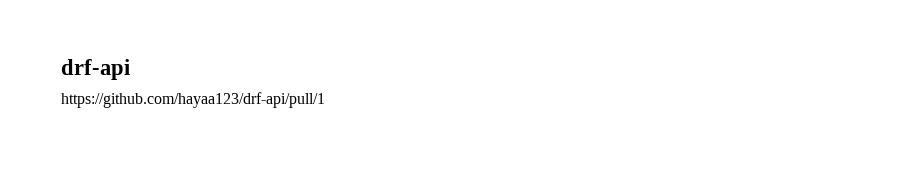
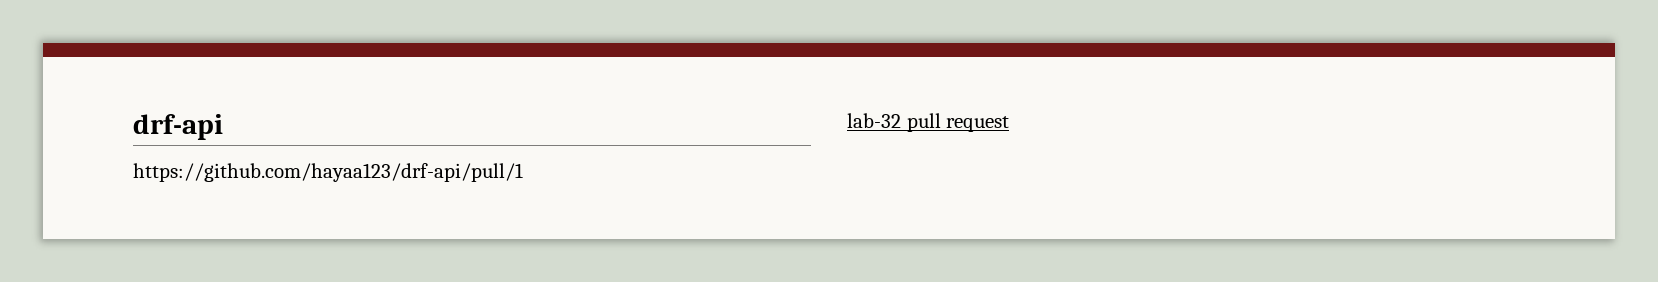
+ lab-32 pull request

